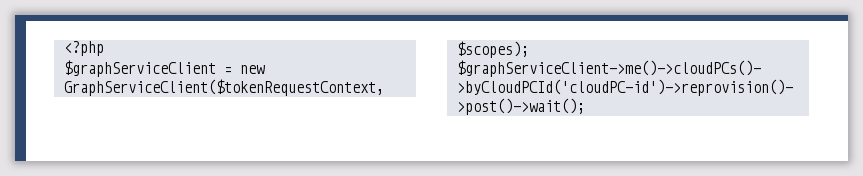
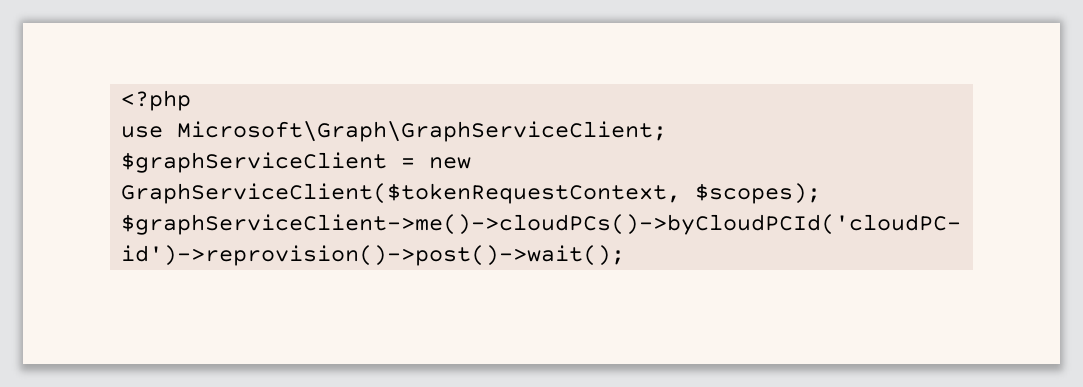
+ use Microsoft\Graph\GraphServiceClient;

